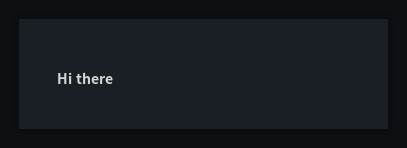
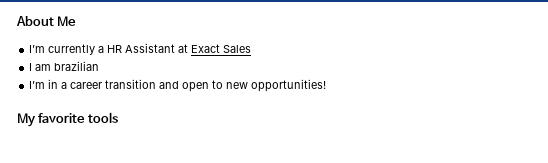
- Hi there
+ About Me
+ I’m currently a HR Assistant at Exact Sales
+ I am brazilian
+ I’m in a career transition and open to new opportunities!
+ My favorite tools

